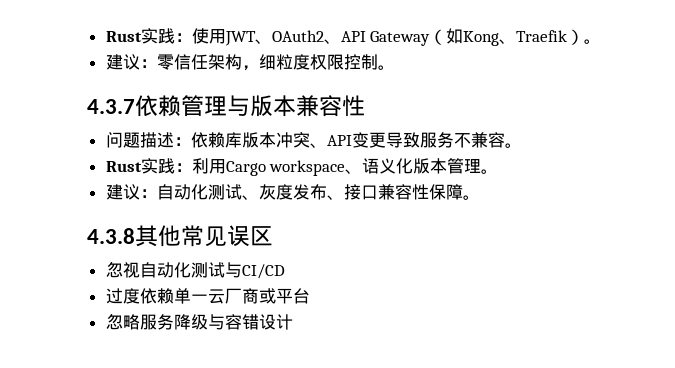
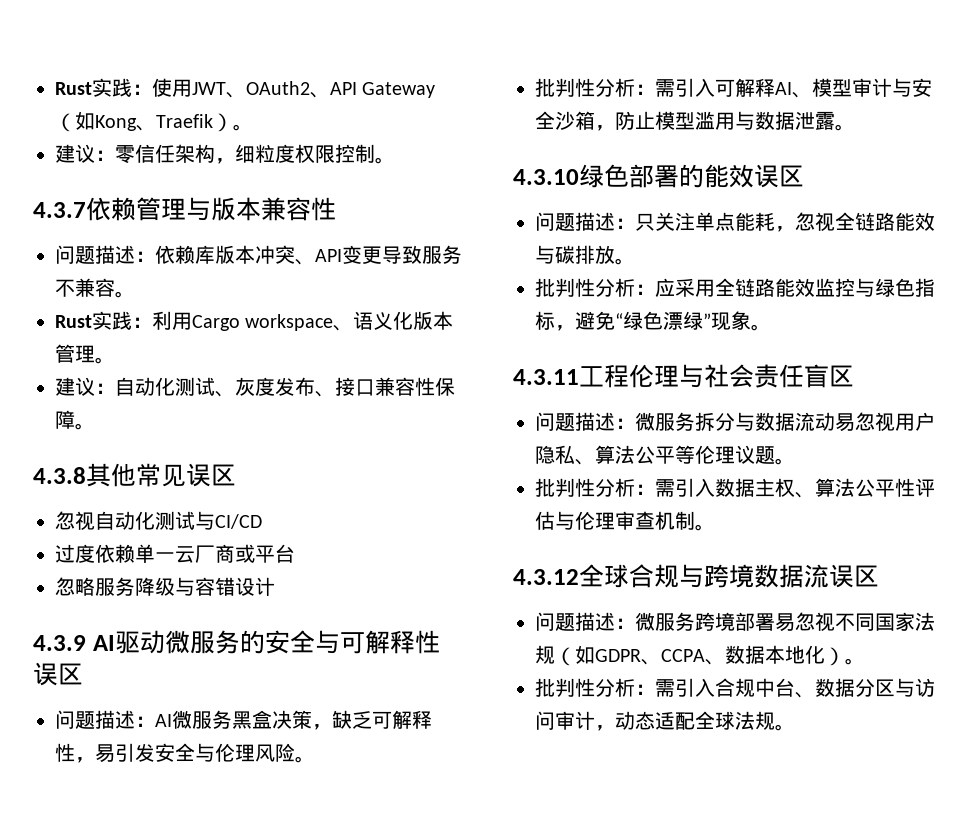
+ 4.3.9 AI驱动微服务的安全与可解释性误区
+ 问题描述：AI微服务黑盒决策，缺乏可解释性，易引发安全与伦理风险。
+ 批判性分析：需引入可解释AI、模型审计与安全沙箱，防止模型滥用与数据泄露。
+ 4.3.10绿色部署的能效误区
+ 问题描述：只关注单点能耗，忽视全链路能效与碳排放。
+ 批判性分析：应采用全链路能效监控与绿色指标，避免“绿色漂绿”现象。
+ 4.3.11工程伦理与社会责任盲区
+ 问题描述：微服务拆分与数据流动易忽视用户隐私、算法公平等伦理议题。
+ 批判性分析：需引入数据主权、算法公平性评估与伦理审查机制。
+ 4.3.12全球合规与跨境数据流误区
+ 问题描述：微服务跨境部署易忽视不同国家法规（如GDPR、CCPA、数据本地化）。
+ 批判性分析：需引入合规中台、数据分区与访问审计，动态适配全球法规。

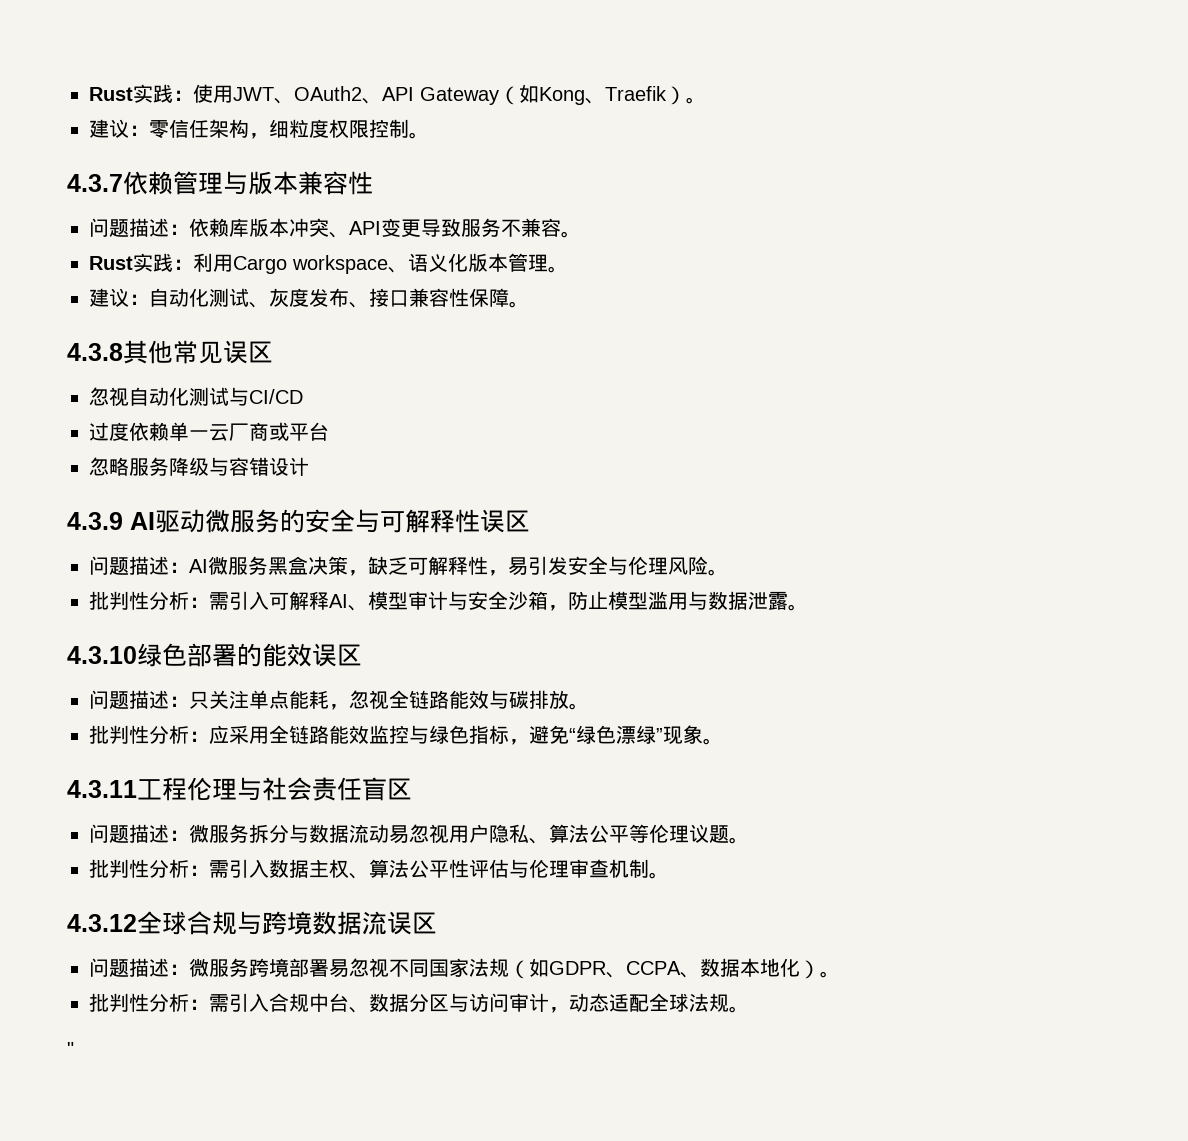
  批判性分析：需引入合规中台、数据分区与访问审计，动态适配全球法规。
+ "

